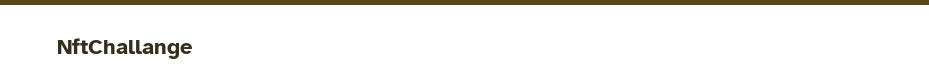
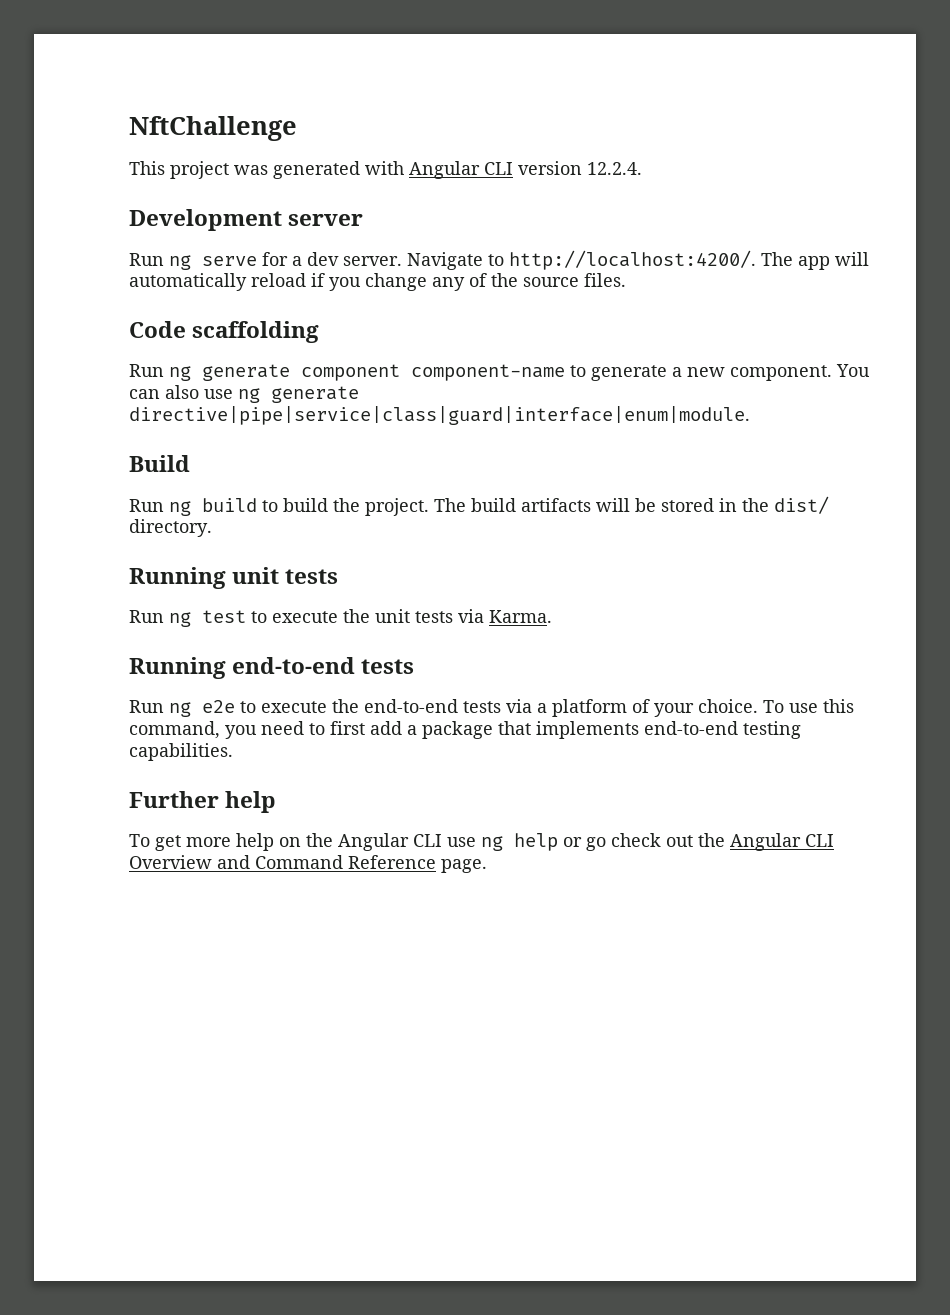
- NftChallange
+ NftChallenge
+ This project was generated with Angular CLI version 12.2.4.
+ Development server
+ Run ng serve for a dev server. Navigate to http://localhost:4200/. The app will automatically reload if you change any of the source files.
+ Code scaffolding
+ Run ng generate component component-name to generate a new component. You can also use ng generate directive|pipe|service|class|guard|interface|enum|module.
+ Build
+ Run ng build to build the project. The build artifacts will be stored in the dist/ directory.
+ Running unit tests
+ Run ng test to execute the unit tests via Karma.
+ Running end-to-end tests
+ Run ng e2e to execute the end-to-end tests via a platform of your choice. To use this command, you need to first add a package that implements end-to-end testing capabilities.
+ Further help
+ To get more help on the Angular CLI use ng help or go check out the Angular CLI Overview and Command Reference page.

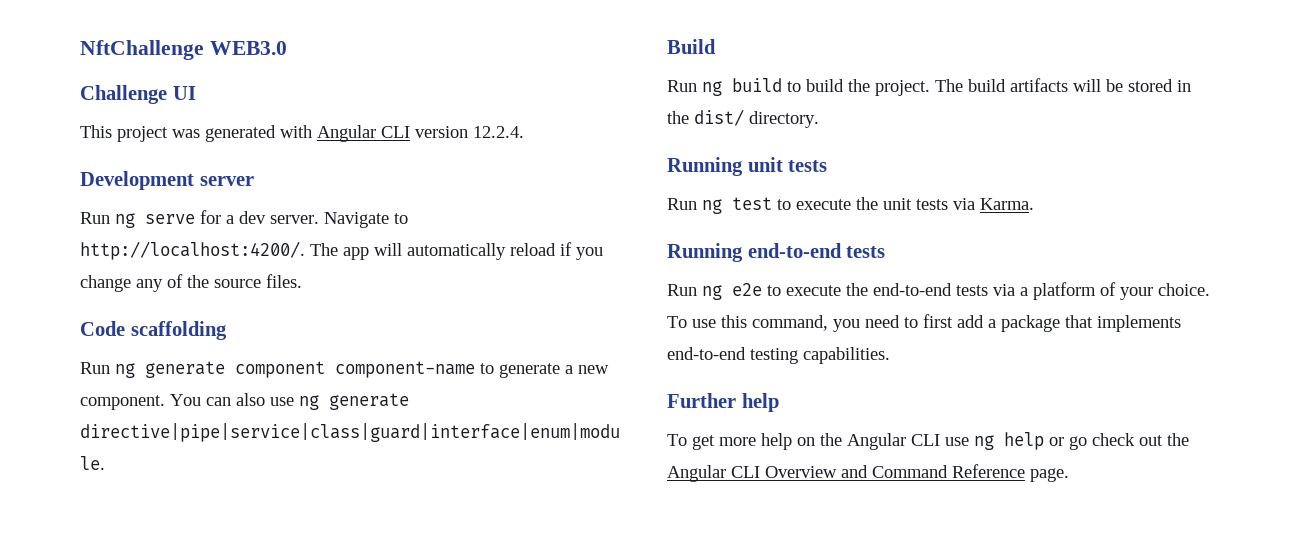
- NftChallenge
+ NftChallenge WEB3.0
+ Challenge UI

